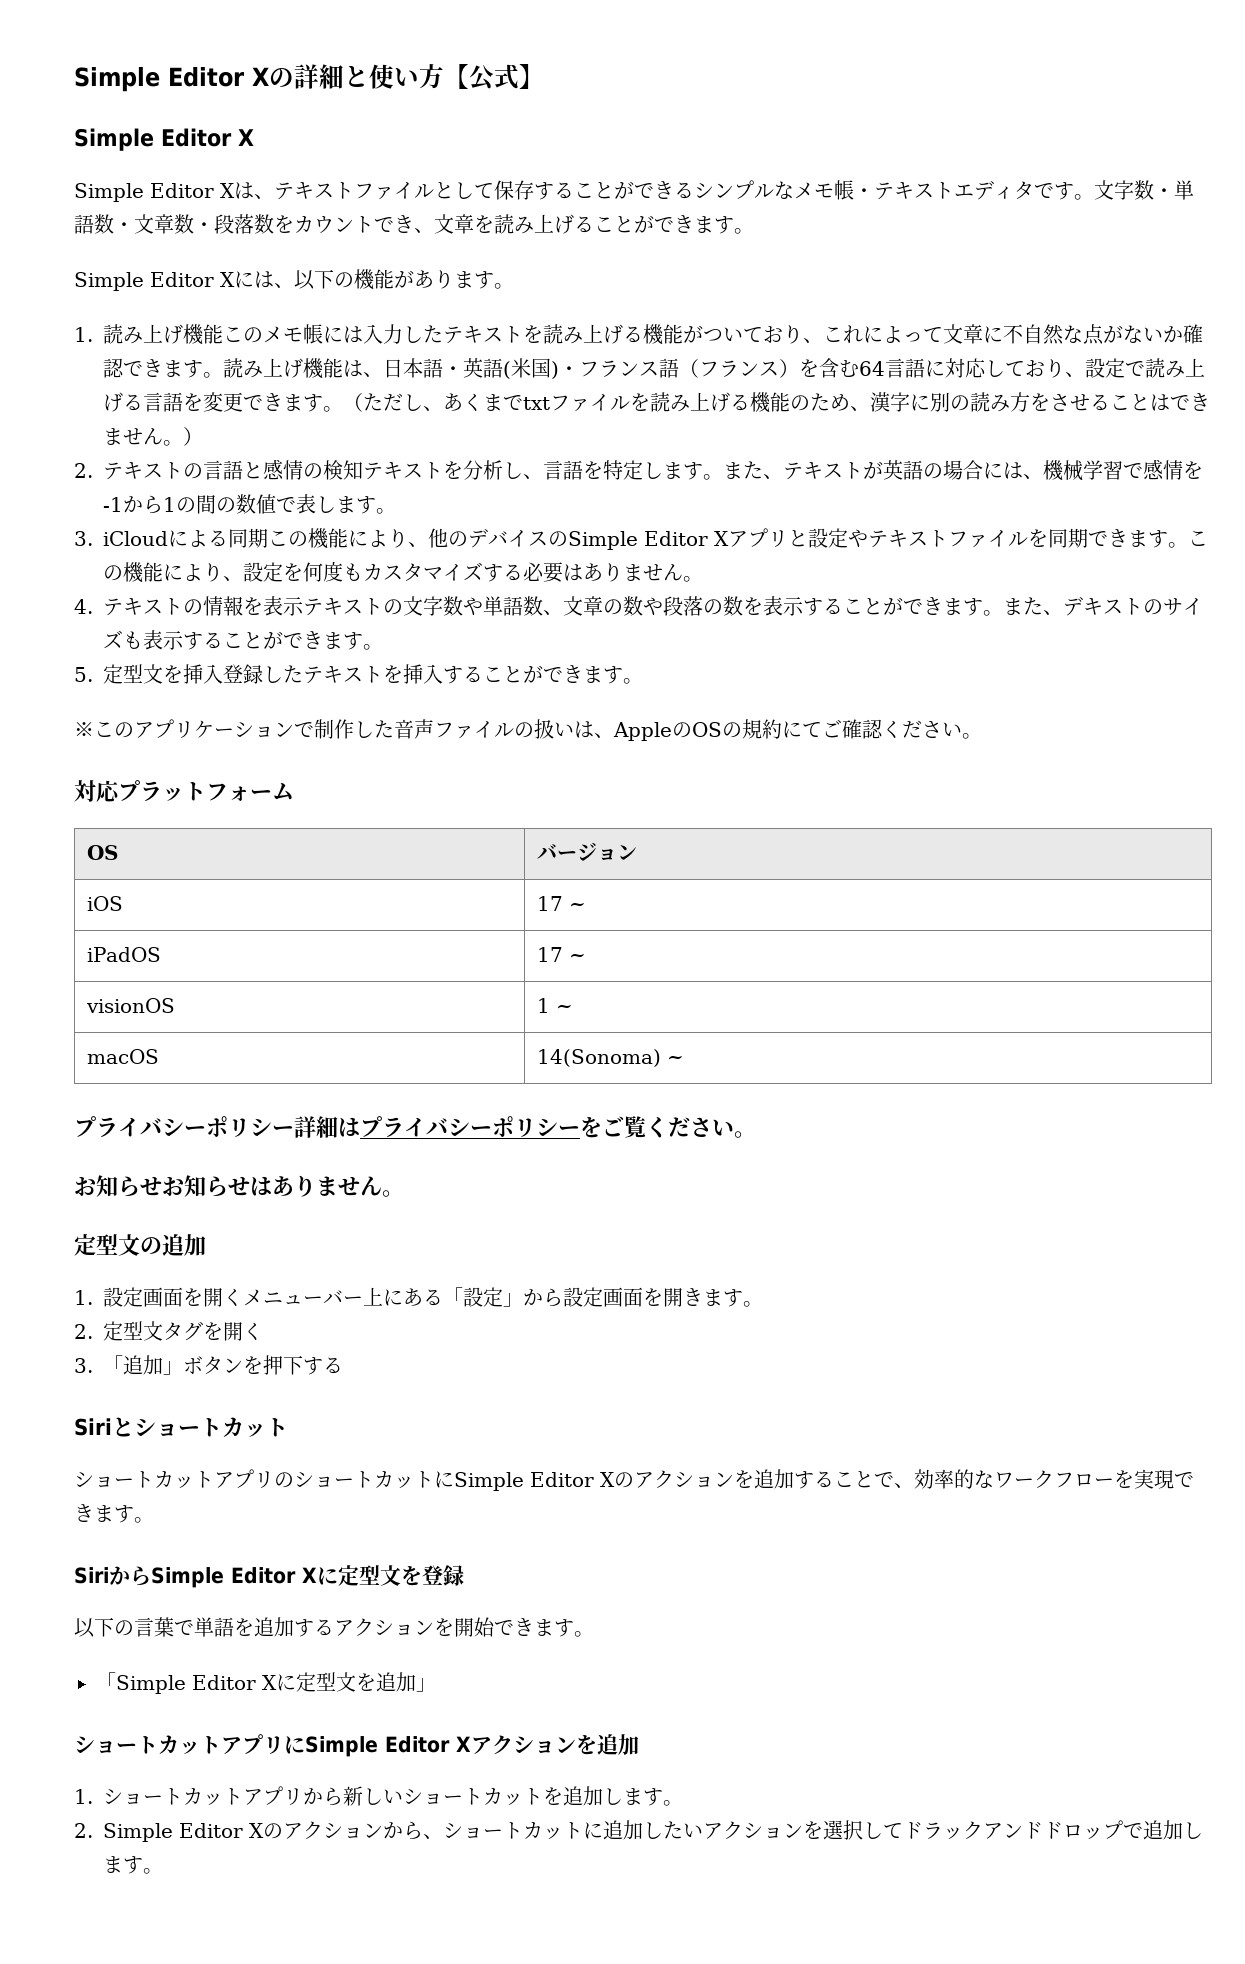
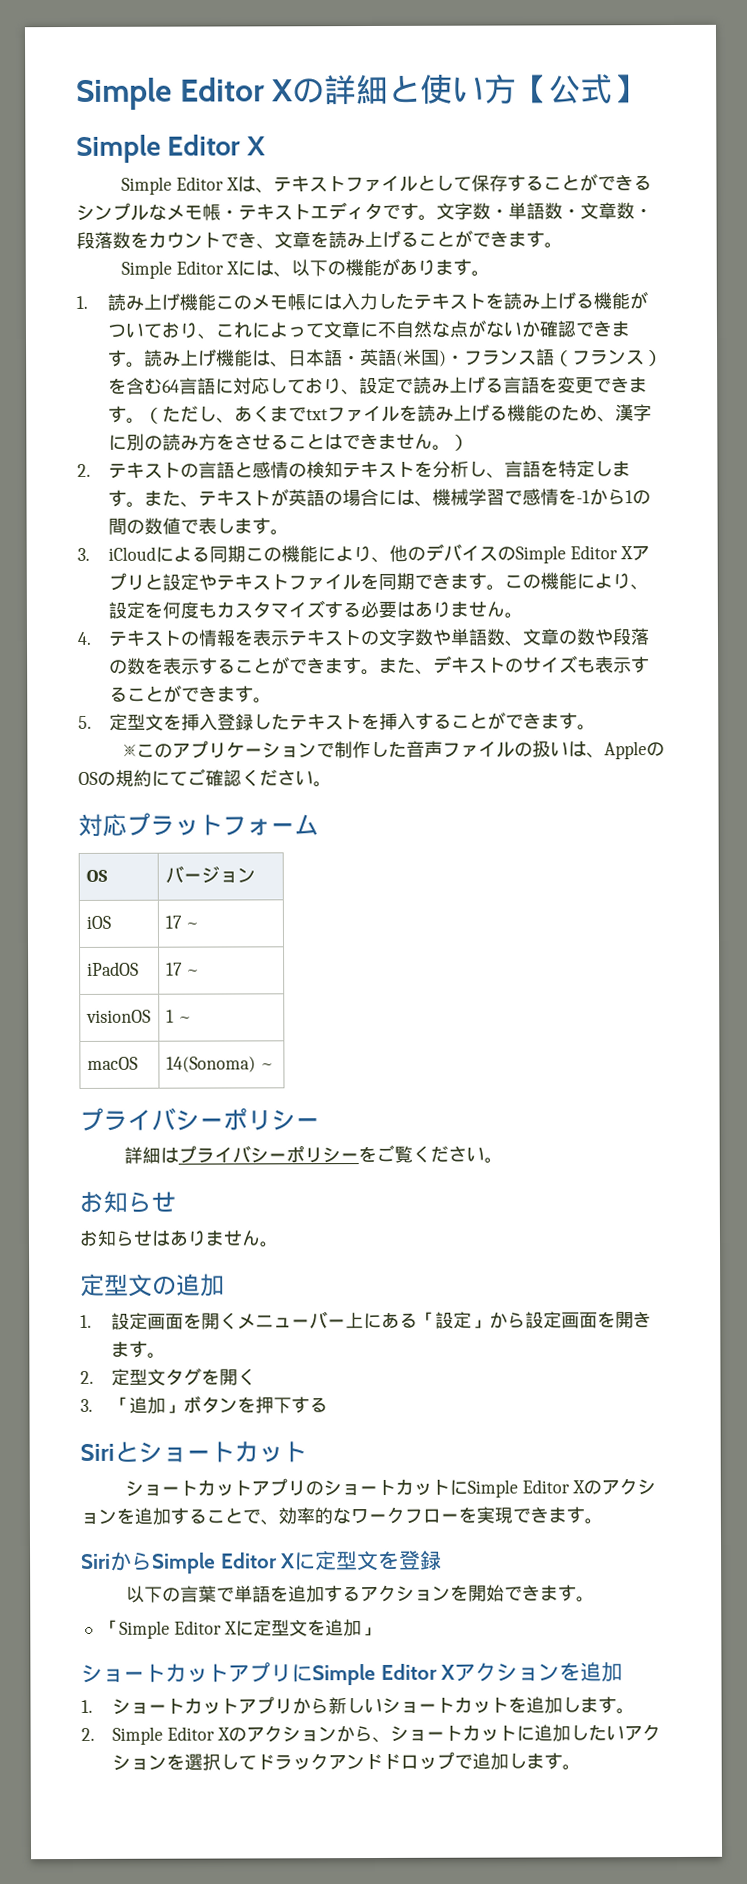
  macOS | 14(Sonoma) ~
- プライバシーポリシー詳細はプライバシーポリシーをご覧ください。
- お知らせお知らせはありません。
+ プライバシーポリシー
+ 詳細はプライバシーポリシーをご覧ください。
+ お知らせ
+ お知らせはありません。

